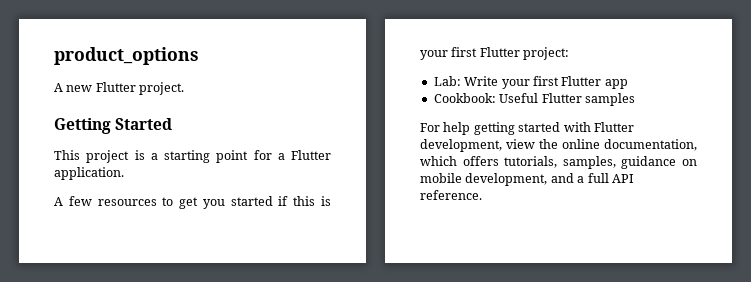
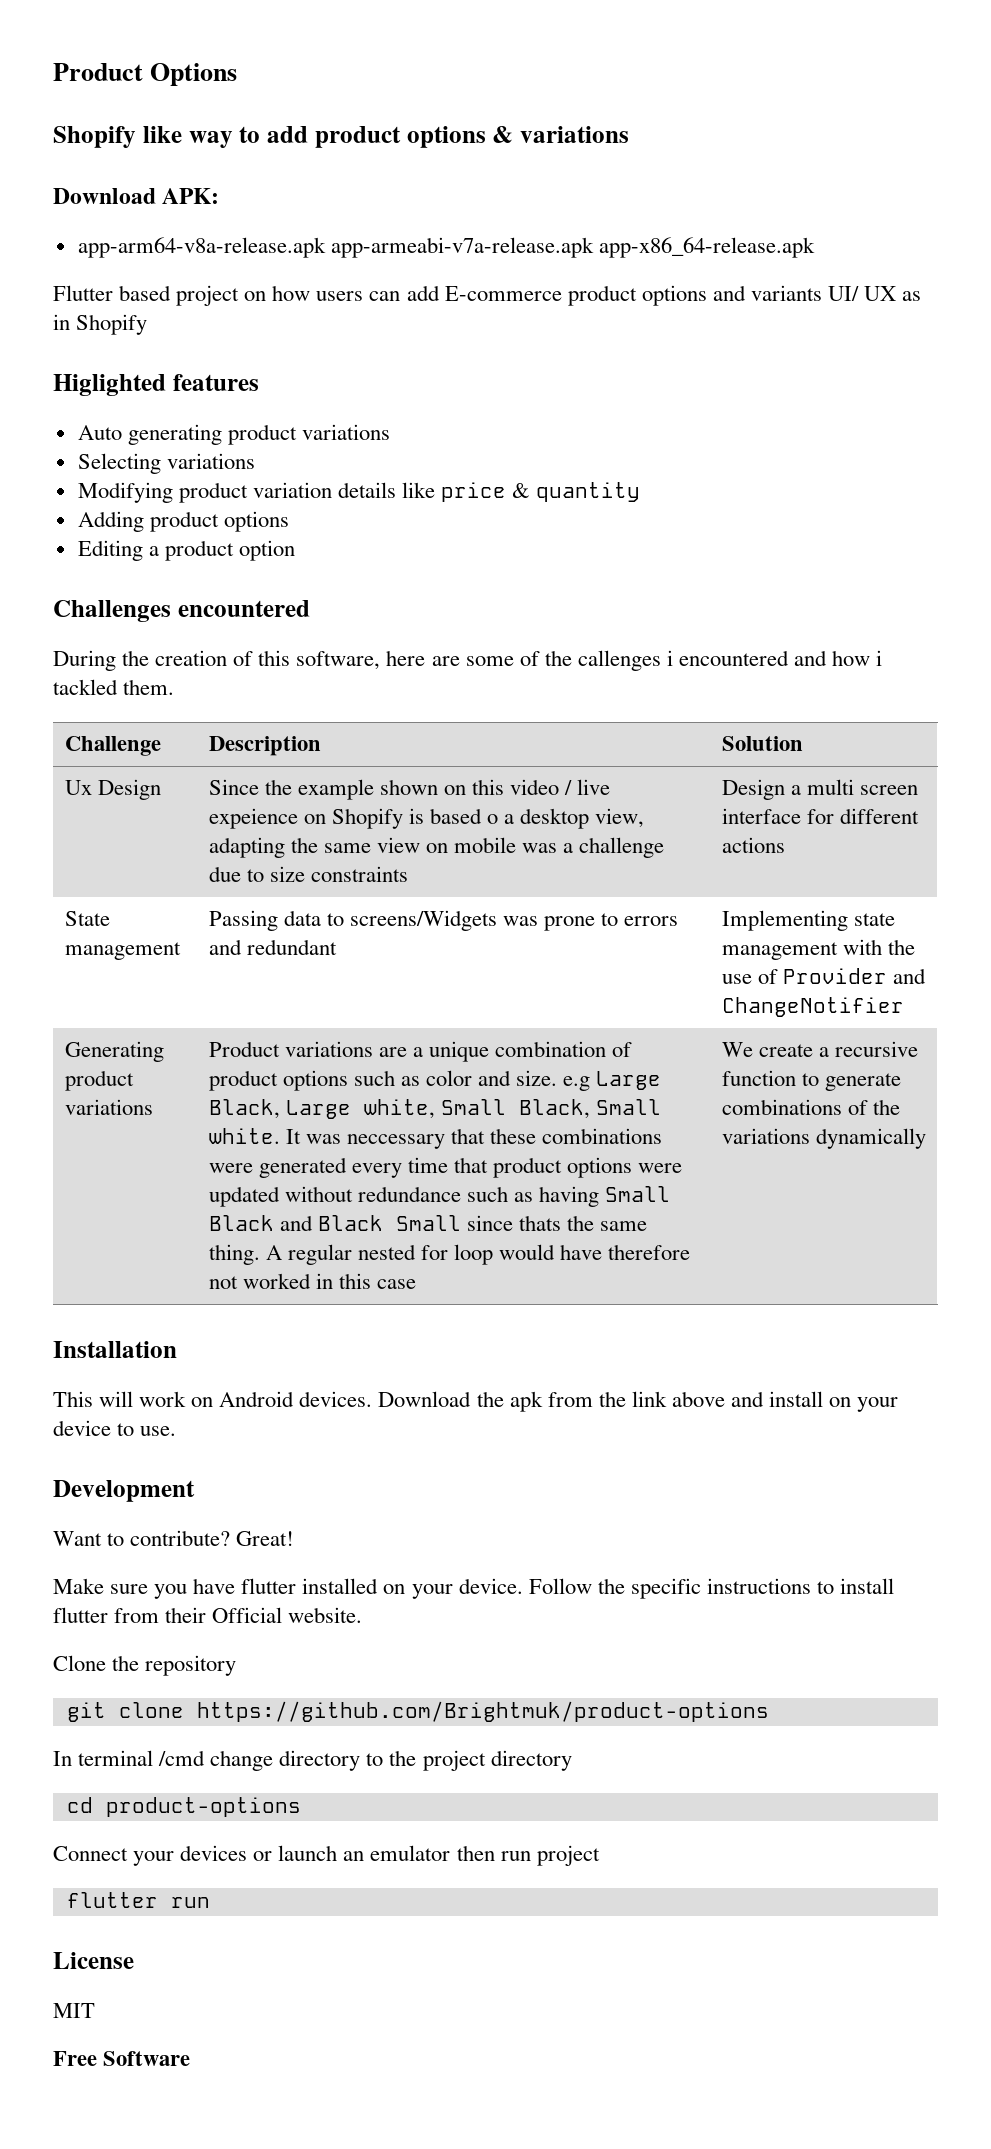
- product_options
- A new Flutter project.
- Getting Started
- This project is a starting point for a Flutter application.
- A few resources to get you started if this is your first Flutter project:
- Lab: Write your first Flutter app
- Cookbook: Useful Flutter samples
- For help getting started with Flutter development, view the online documentation, which offers tutorials, samples, guidance on mobile development, and a full API reference.
+ Product Options
+ Shopify like way to add product options & variations
+ Download APK:
+ app-arm64-v8a-release.apk app-armeabi-v7a-release.apk app-x86_64-release.apk
+ Flutter based project on how users can add E-commerce product options and variants UI/ UX as in Shopify
+ Higlighted features
+ Auto generating product variations
+ Selecting variations
+ Modifying product variation details like price & quantity
+ Adding product options
+ Editing a product option
+ Challenges encountered
+ During the creation of this software, here are some of the callenges i encountered and how i tackled them.
+ Challenge | Description | Solution
+ Ux Design | Since the example shown on this video / live expeience on Shopify is based o a desktop view, adapting the same view on mobile was a challenge due to size constraints | Design a multi screen interface for different actions
+ State management | Passing data to screens/Widgets was prone to errors and redundant | Implementing state management with the use of Provider and ChangeNotifier
+ Generating product variations | Product variations are a unique combination of product options such as color and size. e.g Large Black, Large white, Small Black, Small white. It was neccessary that these combinations were generated every time that product options were updated without redundance such as having Small Black and Black Small since thats the same thing. A regular nested for loop would have therefore not worked in this case | We create a recursive function to generate combinations of the variations dynamically
+ Installation
+ This will work on Android devices. Download the apk from the link above and install on your device to use.
+ Development
+ Want to contribute? Great!
+ Make sure you have flutter installed on your device. Follow the specific instructions to install flutter from their Official website.
+ Clone the repository
+ git clone https://github.com/Brightmuk/product-options
+ In terminal /cmd change directory to the project directory
+ cd product-options
+ Connect your devices or launch an emulator then run project
+ flutter run
+ License
+ MIT
+ Free Software

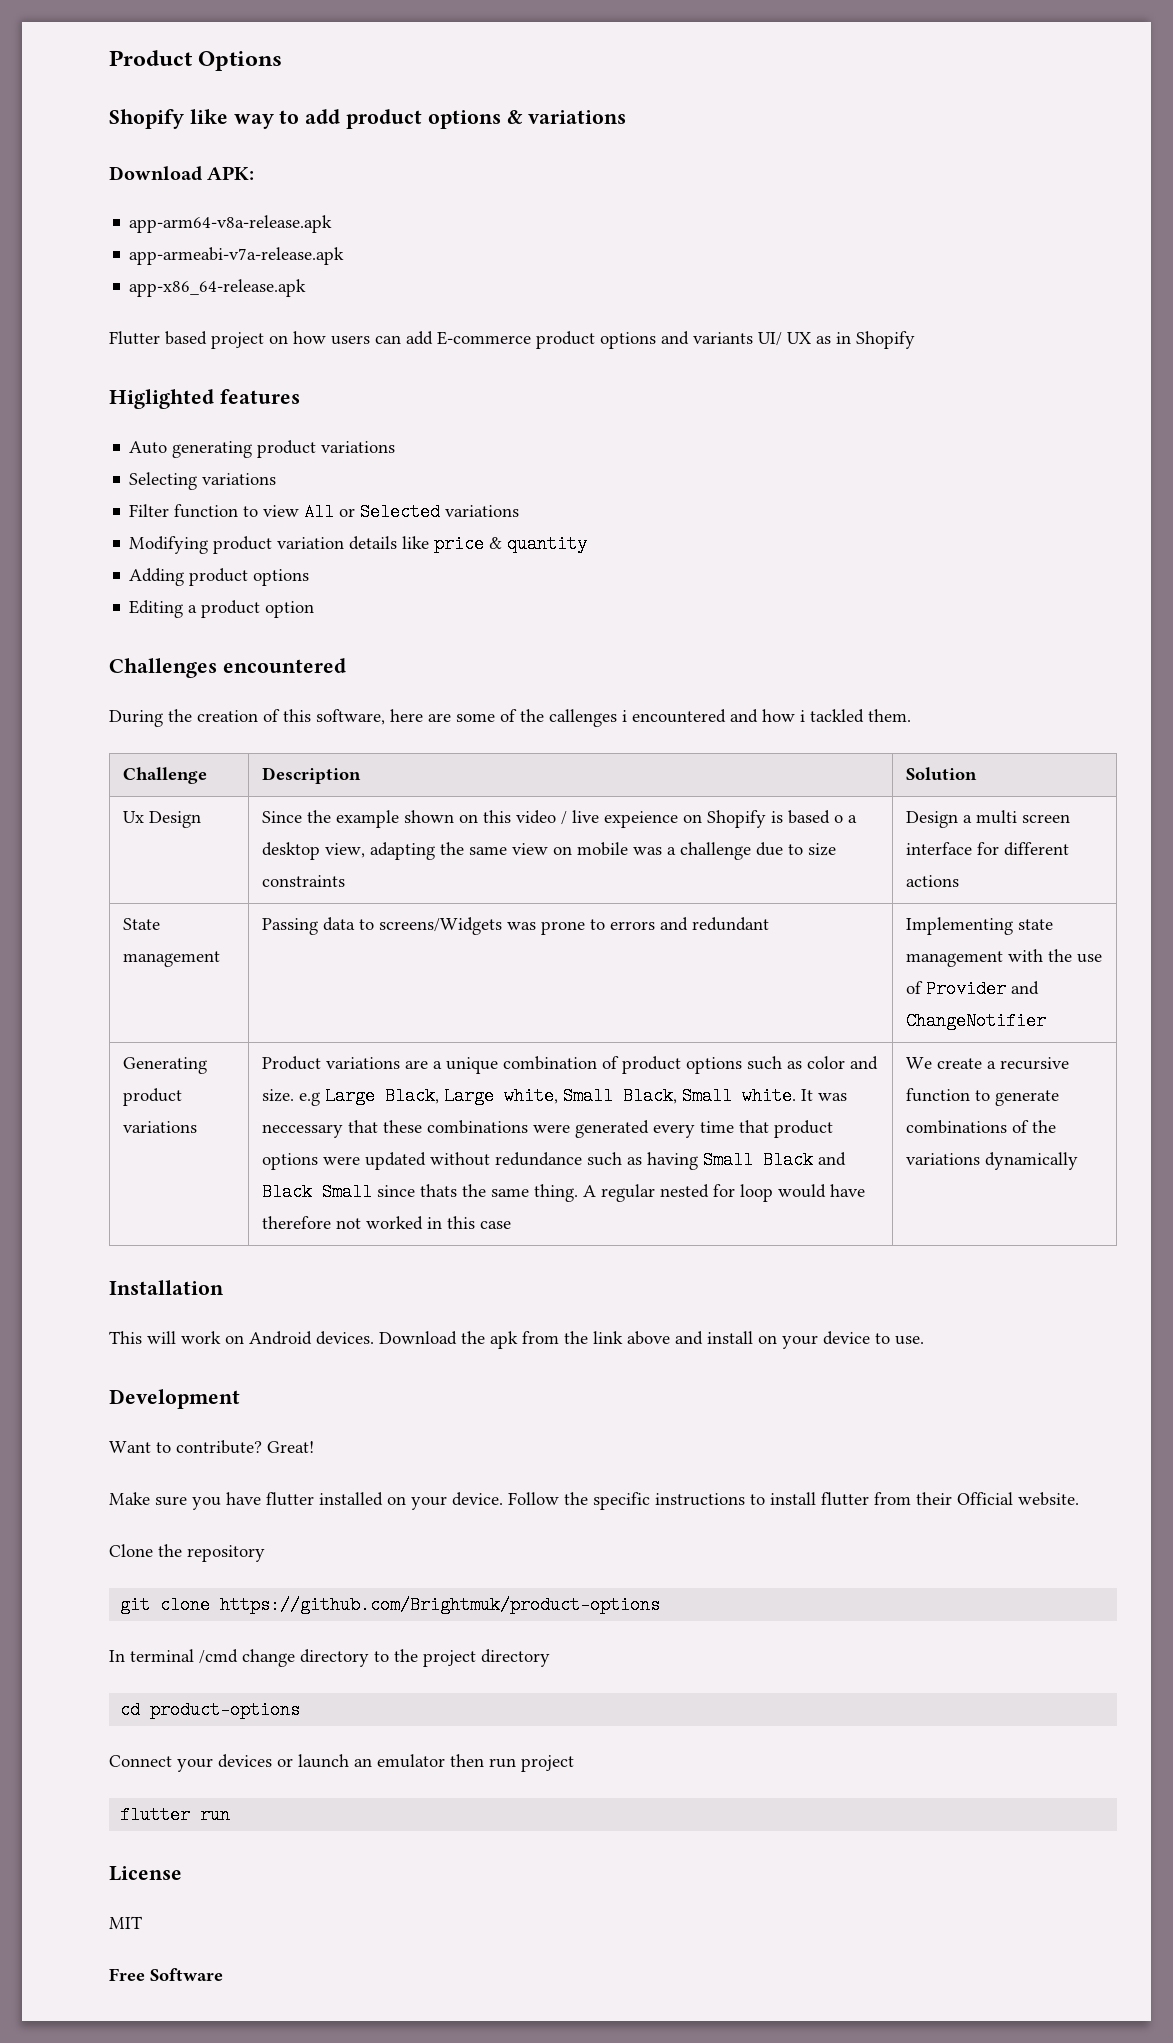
- app-arm64-v8a-release.apk app-armeabi-v7a-release.apk app-x86_64-release.apk
+ app-arm64-v8a-release.apk
+ app-armeabi-v7a-release.apk
+ app-x86_64-release.apk
+ Filter function to view All or Selected variations

